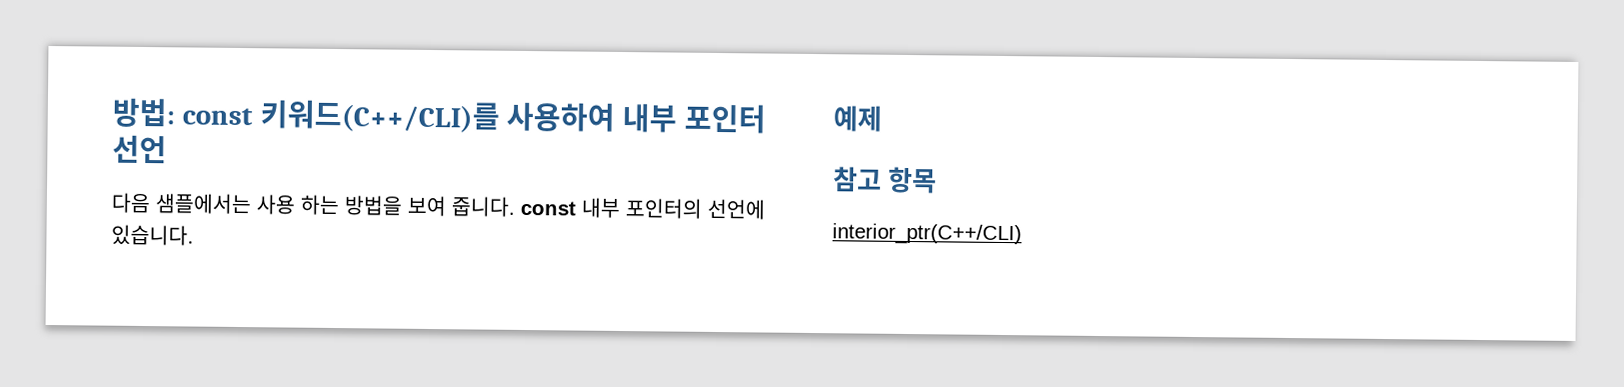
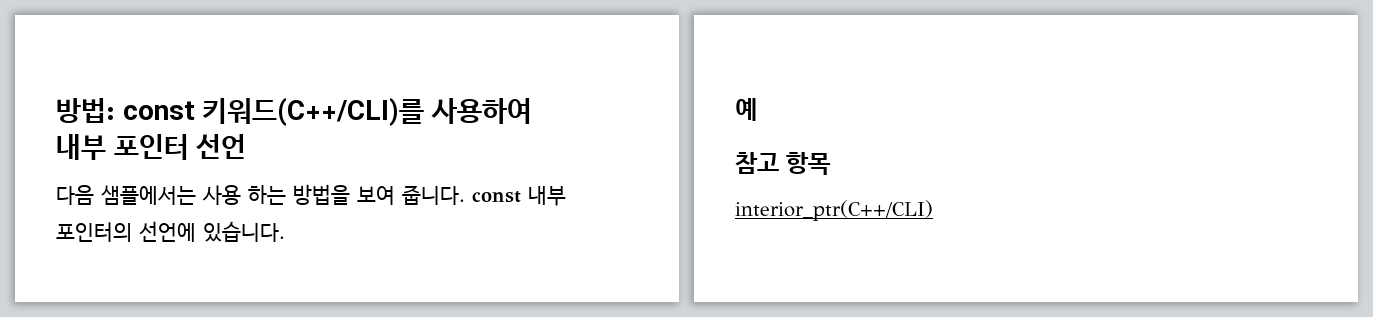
- 예제
+ 예

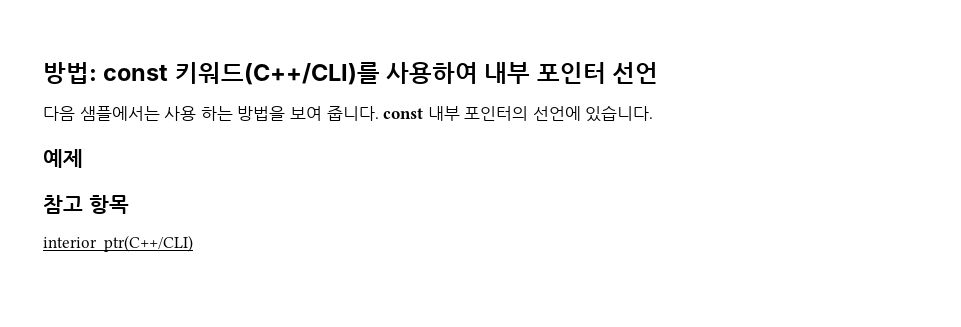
- 예
+ 예제

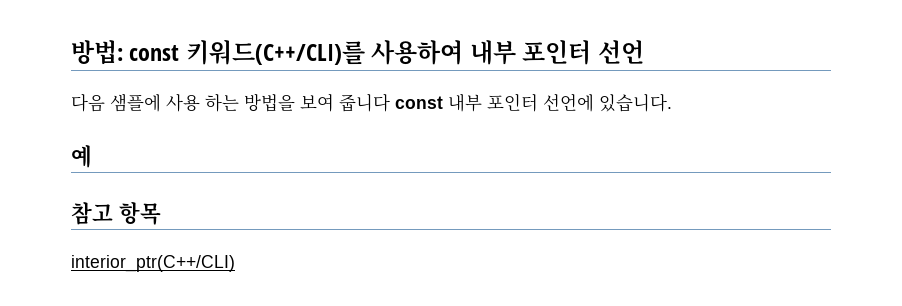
- 다음 샘플에서는 사용 하는 방법을 보여 줍니다. const 내부 포인터의 선언에 있습니다.
+ 다음 샘플에 사용 하는 방법을 보여 줍니다 const 내부 포인터 선언에 있습니다.
- 예제
+ 예

